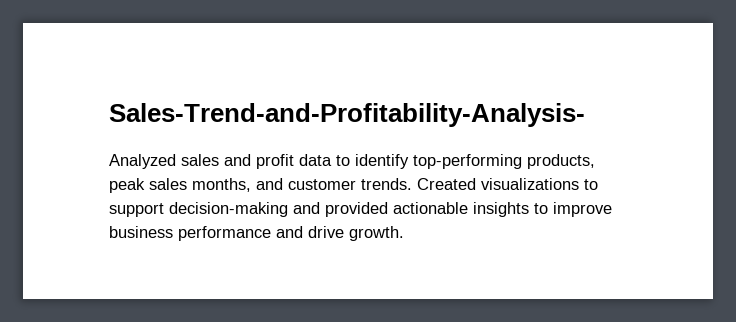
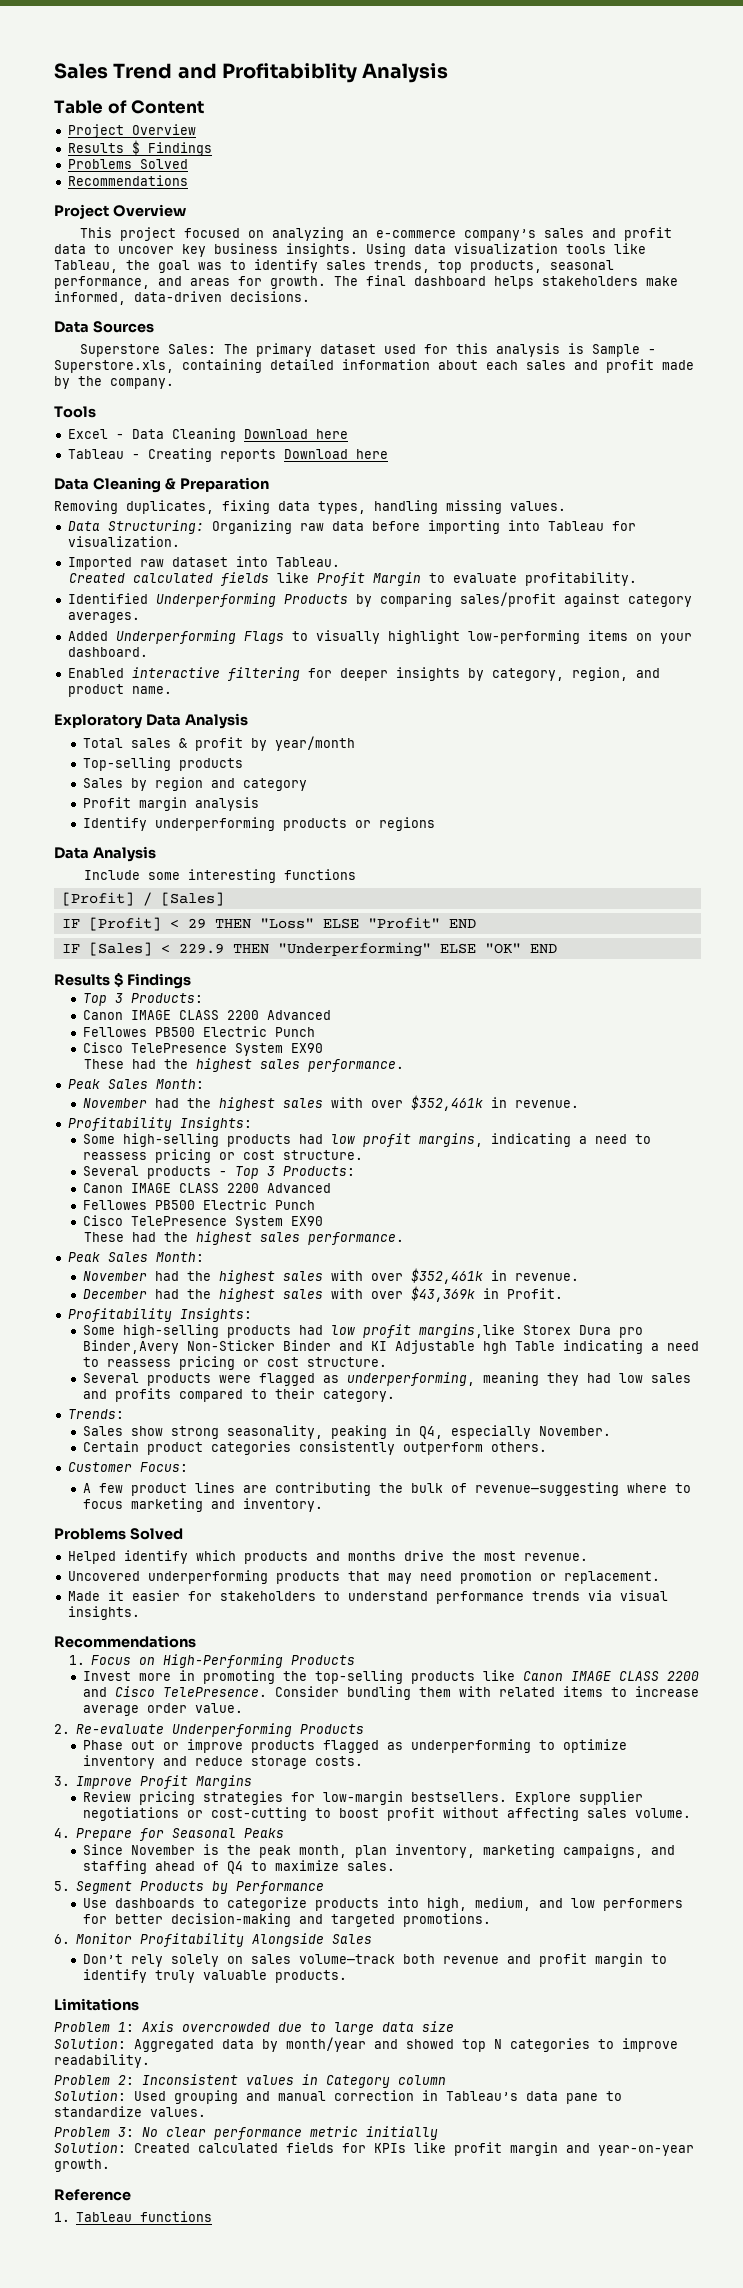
- Sales-Trend-and-Profitability-Analysis-
- Analyzed sales and profit data to identify top-performing products, peak sales months, and customer trends. Created visualizations to support decision-making and provided actionable insights to improve business performance and drive growth.
+ Sales Trend and Profitabiblity Analysis
+ Table of Content
+ Project Overview
+ Results $ Findings
+ Problems Solved
+ Recommendations
+ Project Overview
+ This project focused on analyzing an e-commerce company’s sales and profit data to uncover key business insights. Using data visualization tools like Tableau, the goal was to identify sales trends, top products, seasonal performance, and areas for growth. The final dashboard helps stakeholders make informed, data-driven decisions.
+ Data Sources
+ Superstore Sales: The primary dataset used for this analysis is Sample - Superstore.xls, containing detailed information about each sales and profit made by the company.
+ Tools
+ Excel - Data Cleaning Download here
+ Tableau - Creating reports Download here
+ Data Cleaning & Preparation
+ Removing duplicates, fixing data types, handling missing values.
+ Data Structuring: Organizing raw data before importing into Tableau for visualization.
+ Imported raw dataset into Tableau.
+ Created calculated fields like Profit Margin to evaluate profitability.
+ Identified Underperforming Products by comparing sales/profit against category averages.
+ Added Underperforming Flags to visually highlight low-performing items on your dashboard.
+ Enabled interactive filtering for deeper insights by category, region, and product name.
+ Exploratory Data Analysis
+ Total sales & profit by year/month
+ Top-selling products
+ Sales by region and category
+ Profit margin analysis
+ Identify underperforming products or regions
+ Data Analysis
+ Include some interesting functions
+ [Profit] / [Sales]
+ IF [Profit] < 29 THEN "Loss" ELSE "Profit" END
+ IF [Sales] < 229.9 THEN "Underperforming" ELSE "OK" END
+ Results $ Findings
+ Top 3 Products:
+ Canon IMAGE CLASS 2200 Advanced
+ Fellowes PB500 Electric Punch
+ Cisco TelePresence System EX90
+ These had the highest sales performance.
+ Peak Sales Month:
+ November had the highest sales with over $352,461k in revenue.
+ Profitability Insights:
+ Some high-selling products had low profit margins, indicating a need to reassess pricing or cost structure.
+ Several products - Top 3 Products:
+ Canon IMAGE CLASS 2200 Advanced
+ Fellowes PB500 Electric Punch
+ Cisco TelePresence System EX90
+ These had the highest sales performance.
+ Peak Sales Month:
+ November had the highest sales with over $352,461k in revenue.
+ December had the highest sales with over $43,369k in Profit.
+ Profitability Insights:
+ Some high-selling products had low profit margins,like Storex Dura pro Binder,Avery Non-Sticker Binder and KI Adjustable hgh Table indicating a need to reassess pricing or cost structure.
+ Several products were flagged as underperforming, meaning they had low sales and profits compared to their category.
+ Trends:
+ Sales show strong seasonality, peaking in Q4, especially November.
+ Certain product categories consistently outperform others.
+ Customer Focus:
+ A few product lines are contributing the bulk of revenue—suggesting where to focus marketing and inventory.
+ Problems Solved
+ Helped identify which products and months drive the most revenue.
+ Uncovered underperforming products that may need promotion or replacement.
+ Made it easier for stakeholders to understand performance trends via visual insights.
+ Recommendations
+ 1. Focus on High-Performing Products
+ Invest more in promoting the top-selling products like Canon IMAGE CLASS 2200 and Cisco TelePresence. Consider bundling them with related items to increase average order value.
+ 2. Re-evaluate Underperforming Products
+ Phase out or improve products flagged as underperforming to optimize inventory and reduce storage costs.
+ 3. Improve Profit Margins
+ Review pricing strategies for low-margin bestsellers. Explore supplier negotiations or cost-cutting to boost profit without affecting sales volume.
+ 4. Prepare for Seasonal Peaks
+ Since November is the peak month, plan inventory, marketing campaigns, and staffing ahead of Q4 to maximize sales.
+ 5. Segment Products by Performance
+ Use dashboards to categorize products into high, medium, and low performers for better decision-making and targeted promotions.
+ 6. Monitor Profitability Alongside Sales
+ Don’t rely solely on sales volume—track both revenue and profit margin to identify truly valuable products.
+ Limitations
+ Problem 1: Axis overcrowded due to large data size
+ Solution: Aggregated data by month/year and showed top N categories to improve readability.
+ Problem 2: Inconsistent values in Category column
+ Solution: Used grouping and manual correction in Tableau’s data pane to standardize values.
+ Problem 3: No clear performance metric initially
+ Solution: Created calculated fields for KPIs like profit margin and year-on-year growth.
+ Reference
+ 1. Tableau functions

